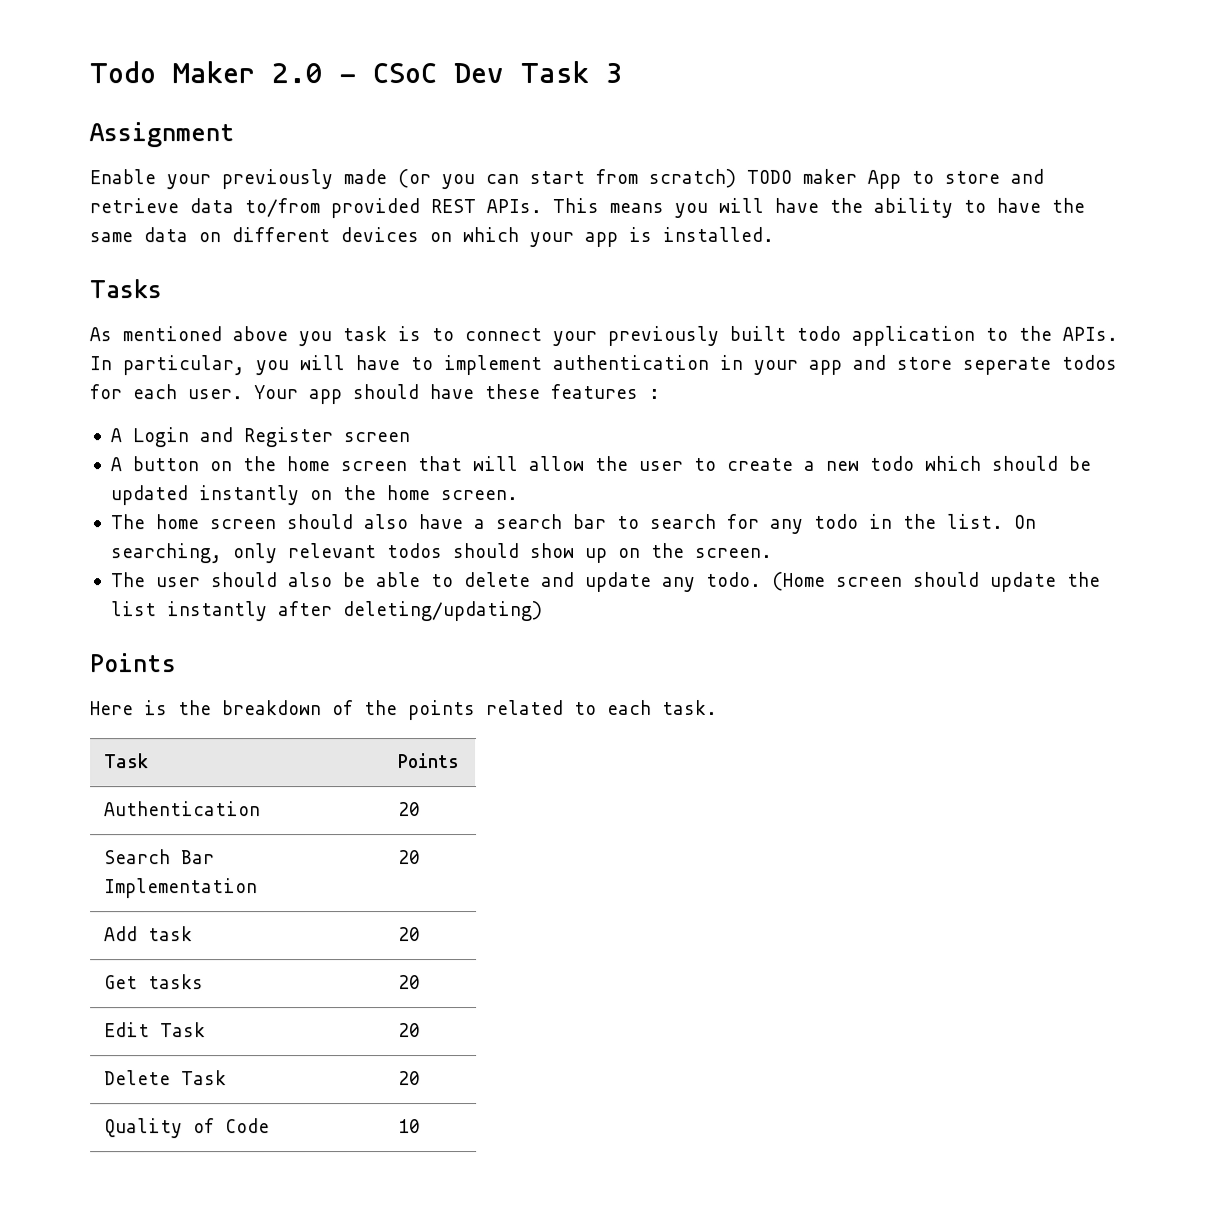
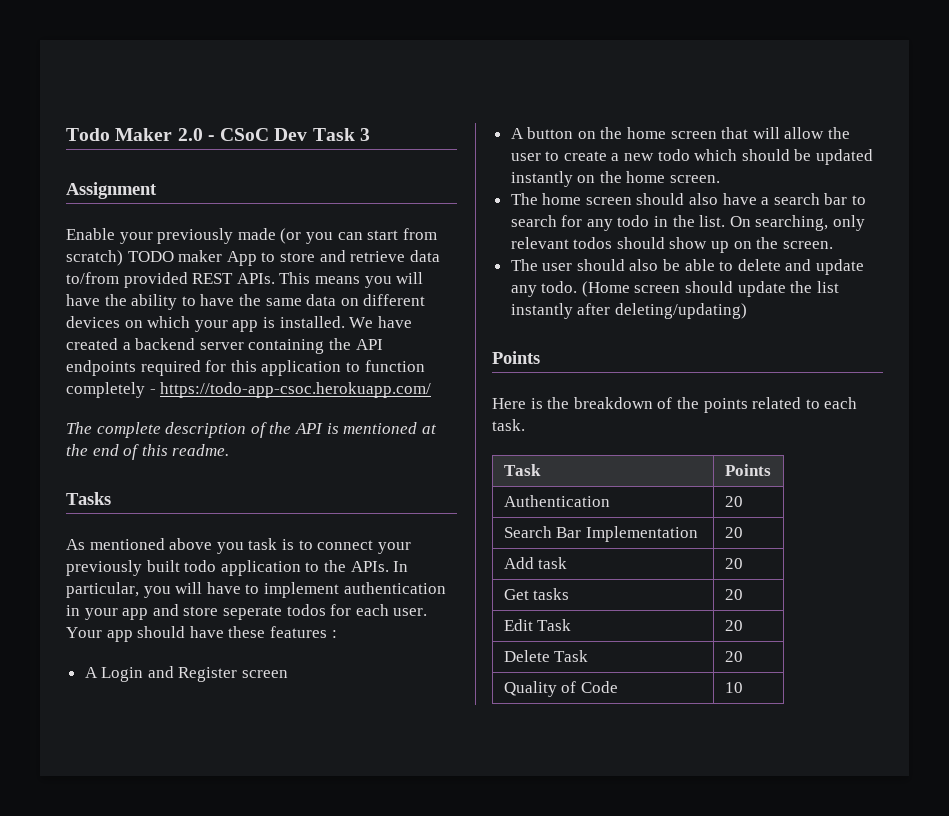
+ We have created a backend server containing the API endpoints required for this application to function completely - https://todo-app-csoc.herokuapp.com/
+ The complete description of the API is mentioned at the end of this readme.

